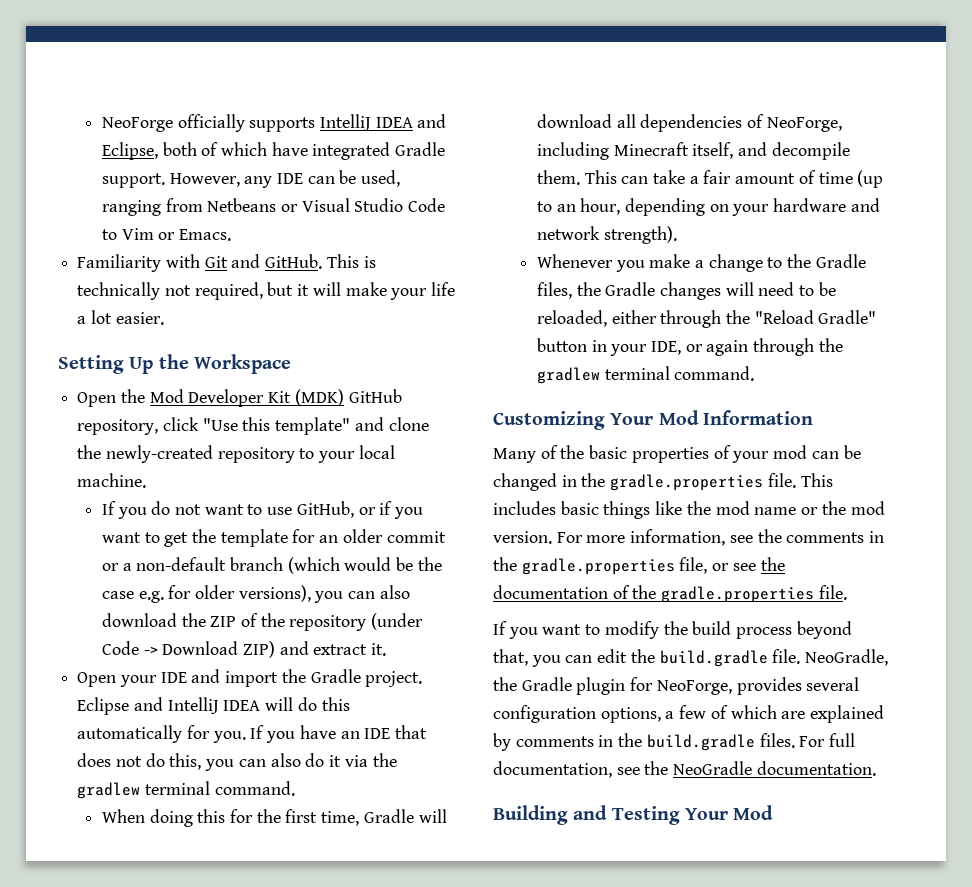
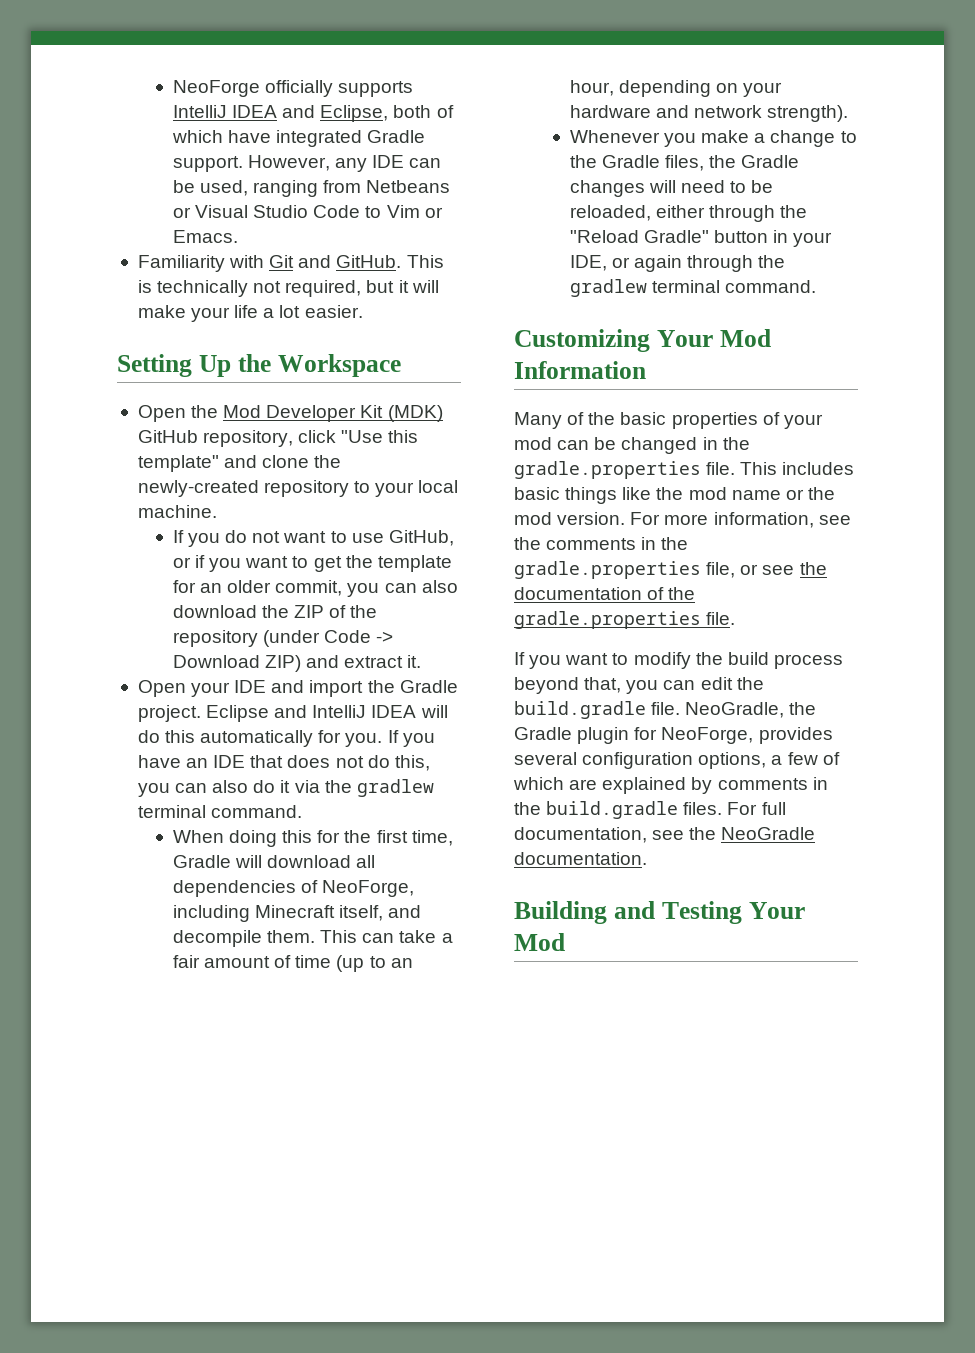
- If you do not want to use GitHub, or if you want to get the template for an older commit or a non-default branch (which would be the case e.g. for older versions), you can also download the ZIP of the repository (under Code -> Download ZIP) and extract it.
+ If you do not want to use GitHub, or if you want to get the template for an older commit, you can also download the ZIP of the repository (under Code -> Download ZIP) and extract it.

